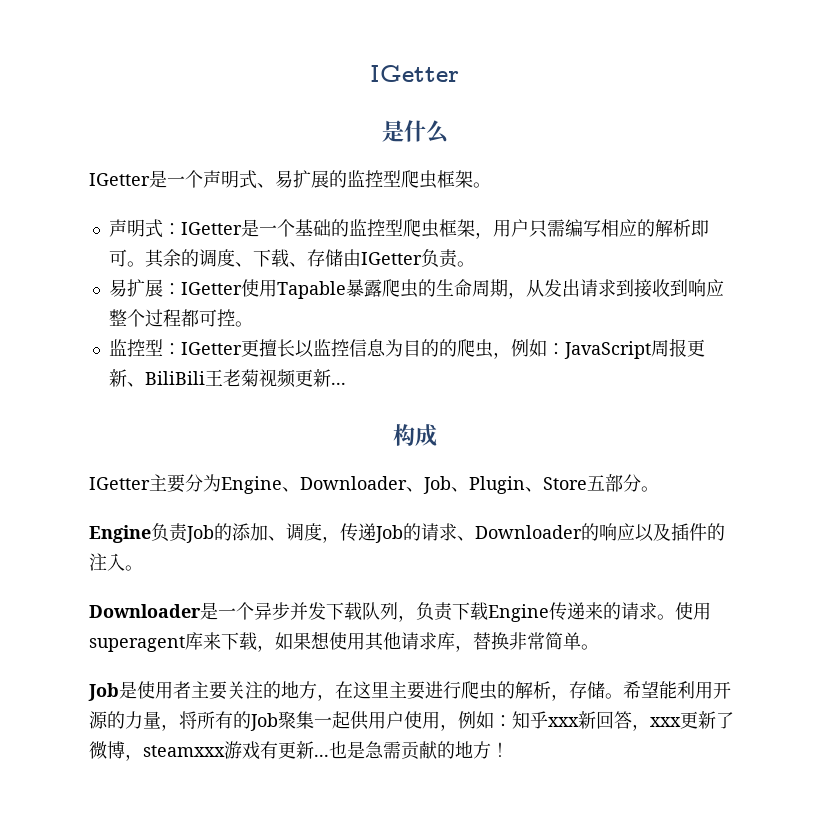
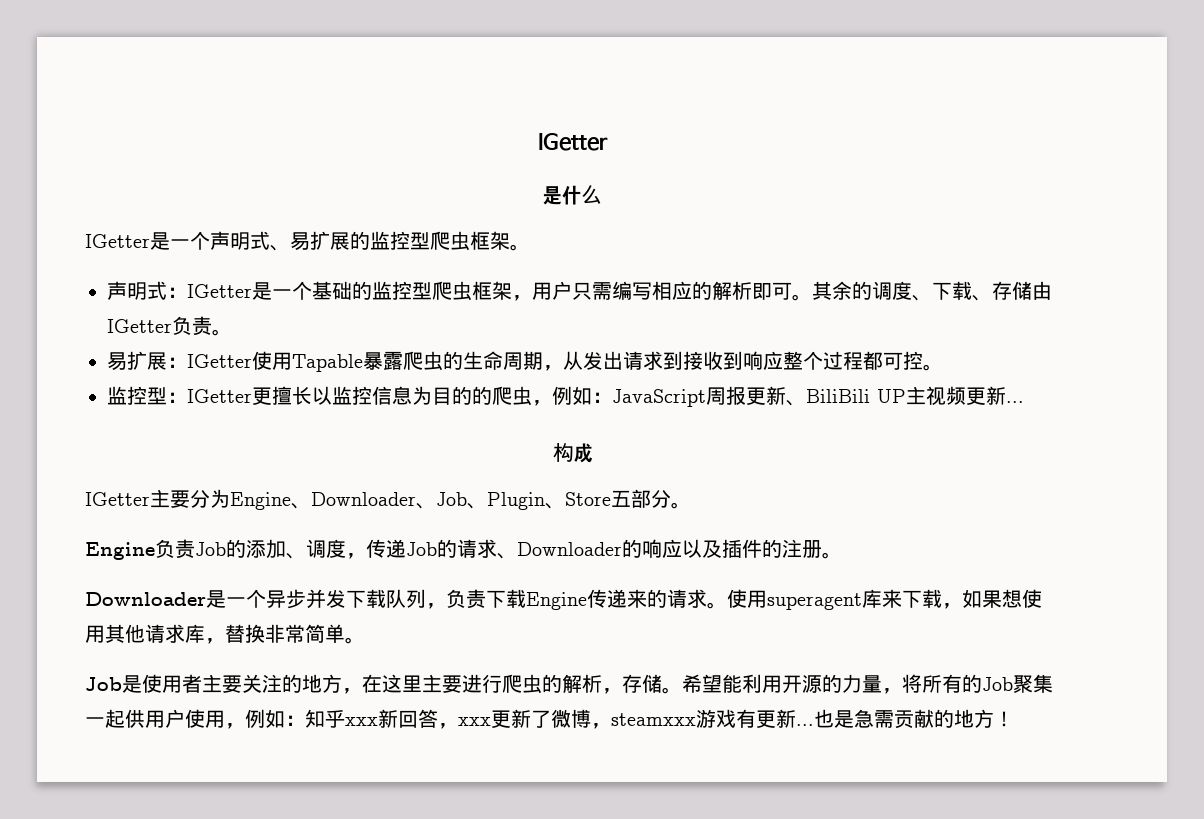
- 监控型：IGetter更擅长以监控信息为目的的爬虫，例如：JavaScript周报更新、BiliBili王老菊视频更新...
+ 监控型：IGetter更擅长以监控信息为目的的爬虫，例如：JavaScript周报更新、BiliBili UP主视频更新...
- Engine负责Job的添加、调度，传递Job的请求、Downloader的响应以及插件的注入。
+ Engine负责Job的添加、调度，传递Job的请求、Downloader的响应以及插件的注册。

